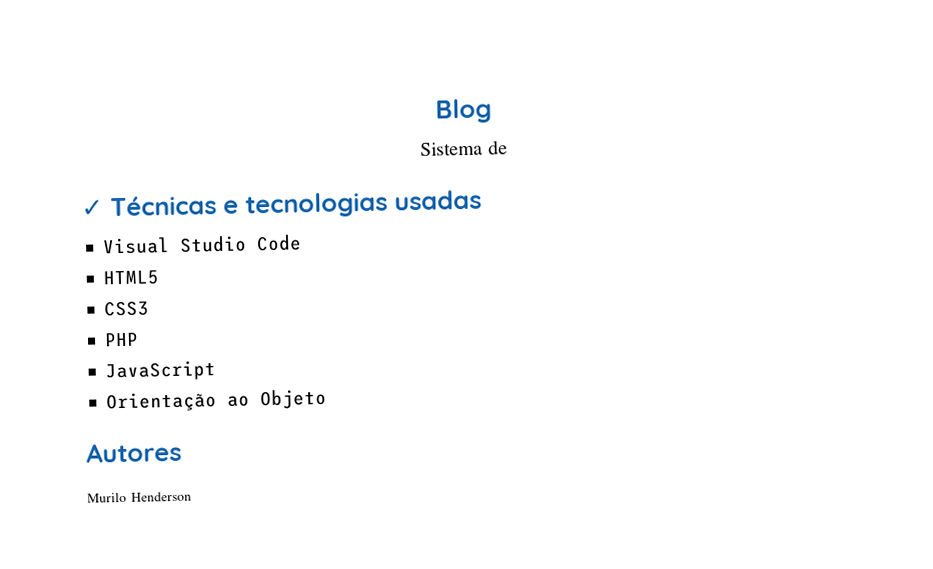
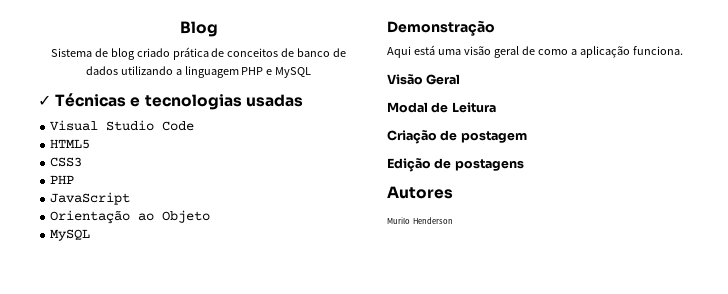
- Sistema de
+ Sistema de blog criado prática de conceitos de banco de dados utilizando a linguagem PHP e MySQL
  Orientação ao Objeto
+ MySQL
+ Demonstração
+ Aqui está uma visão geral de como a aplicação funciona.
+ Visão Geral
+ Modal de Leitura
+ Criação de postagem
+ Edição de postagens

